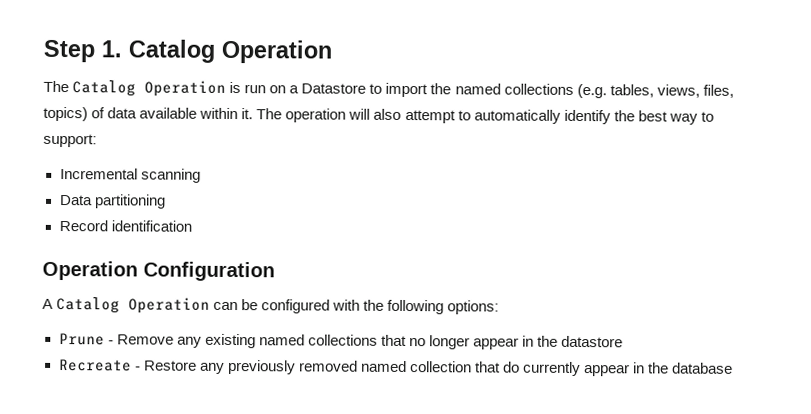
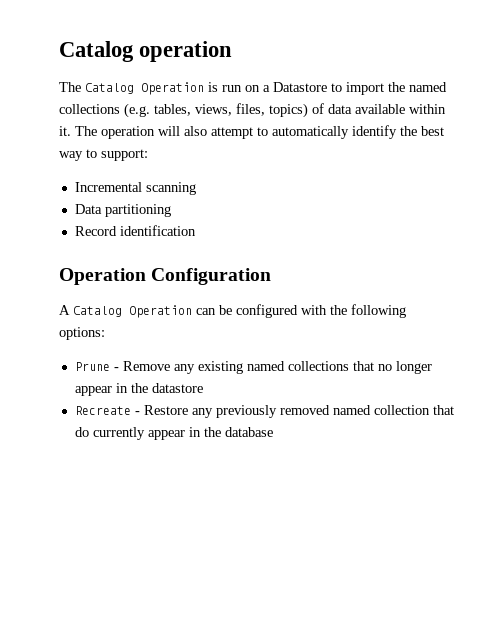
- Step 1. Catalog Operation
+ Catalog operation

